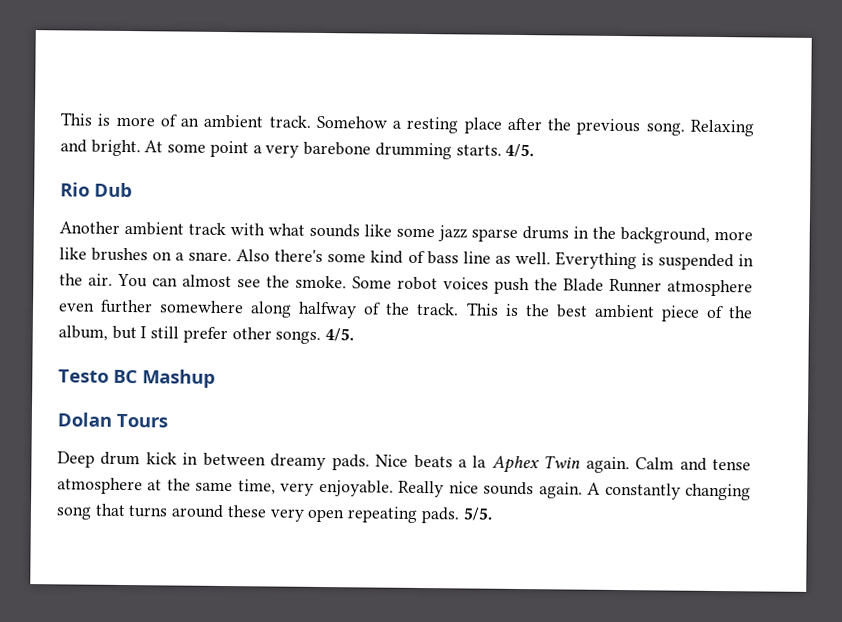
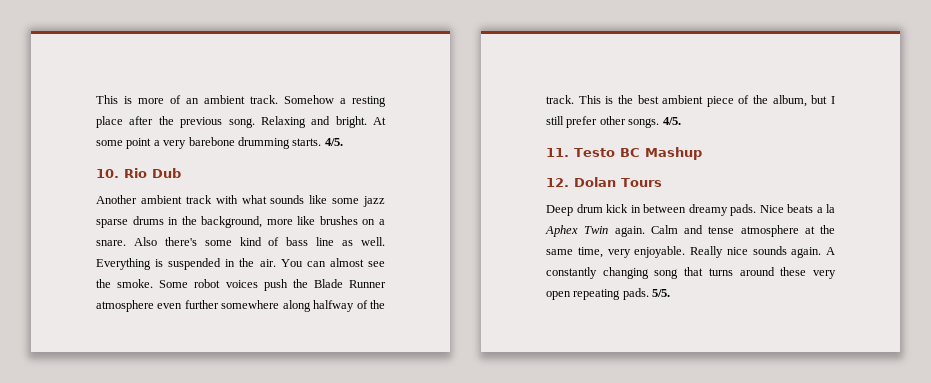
- Rio Dub
+ 10. Rio Dub
- Testo BC Mashup
+ 11. Testo BC Mashup
- Dolan Tours
+ 12. Dolan Tours

